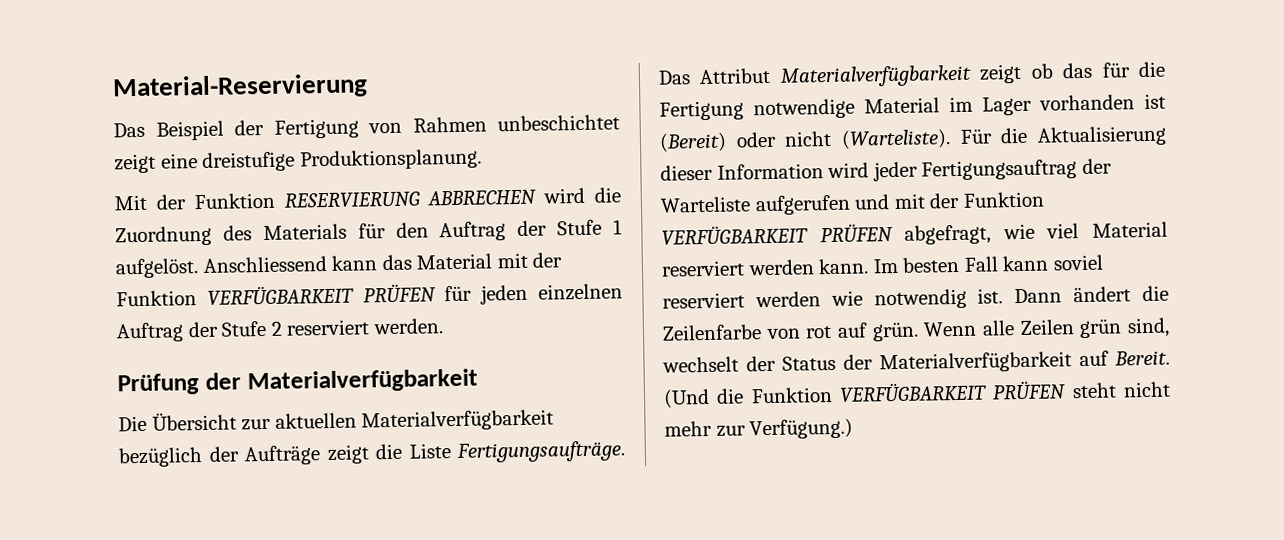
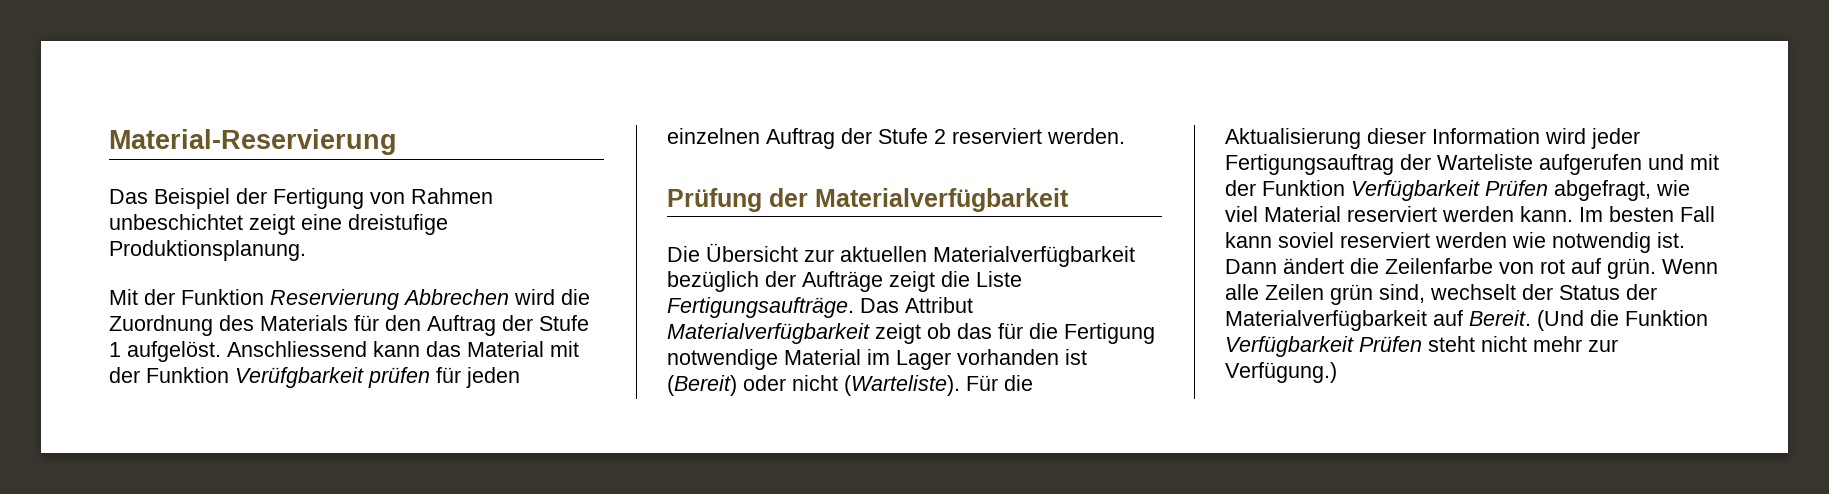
- Mit der Funktion RESERVIERUNG ABBRECHEN wird die Zuordnung des Materials für den Auftrag der Stufe 1 aufgelöst.
+ Mit der Funktion Reservierung Abbrechen wird die Zuordnung des Materials für den Auftrag der Stufe 1 aufgelöst.
- Anschliessend kann das Material mit der Funktion VERFÜGBARKEIT PRÜFEN für jeden einzelnen Auftrag der Stufe 2 reserviert werden.
+ Anschliessend kann das Material mit der Funktion Verüfgbarkeit prüfen für jeden einzelnen Auftrag der Stufe 2 reserviert werden.
- Für die Aktualisierung dieser Information wird jeder Fertigungsauftrag der Warteliste aufgerufen und mit der Funktion VERFÜGBARKEIT PRÜFEN abgefragt, wie viel Material reserviert werden kann.
+ Für die Aktualisierung dieser Information wird jeder Fertigungsauftrag der Warteliste aufgerufen und mit der Funktion Verfügbarkeit Prüfen abgefragt, wie viel Material reserviert werden kann.
- (Und die Funktion VERFÜGBARKEIT PRÜFEN steht nicht mehr zur Verfügung.)
+ (Und die Funktion Verfügbarkeit Prüfen steht nicht mehr zur Verfügung.)

